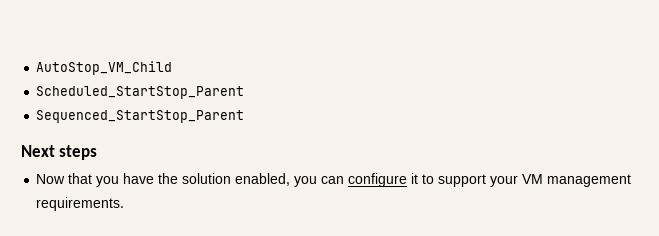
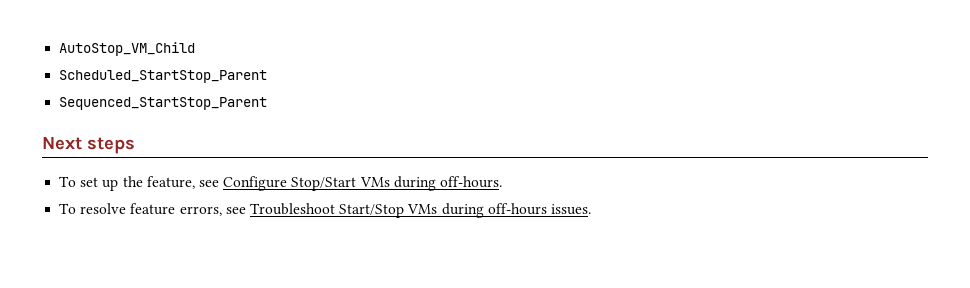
- Now that you have the solution enabled, you can configure it to support your VM management requirements.
+ To set up the feature, see Configure Stop/Start VMs during off-hours.
+ To resolve feature errors, see Troubleshoot Start/Stop VMs during off-hours issues.

